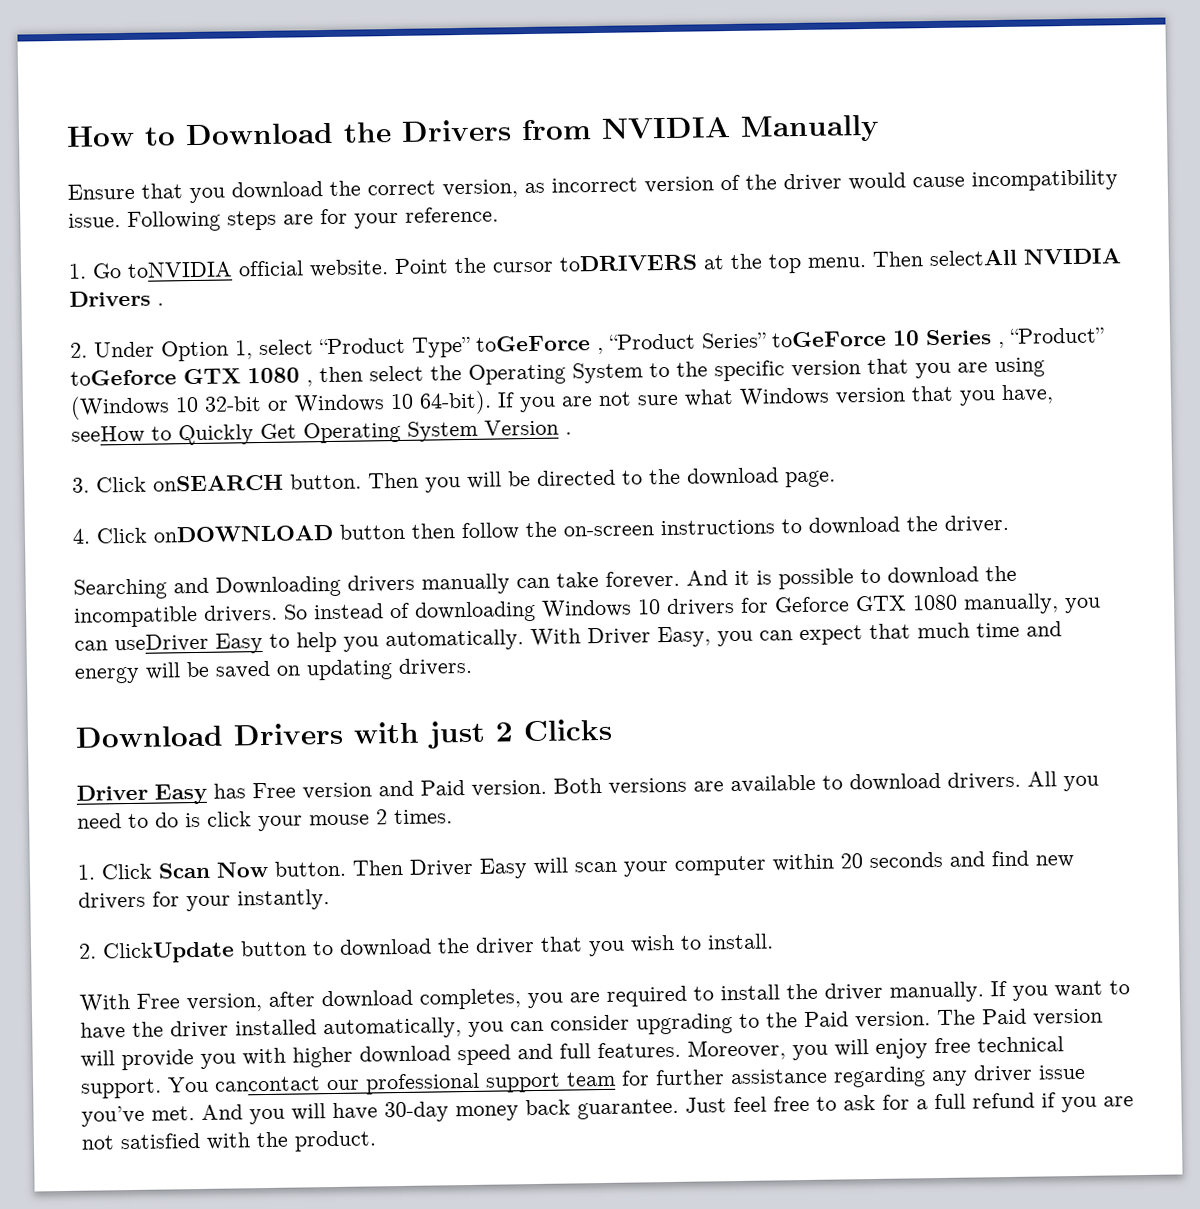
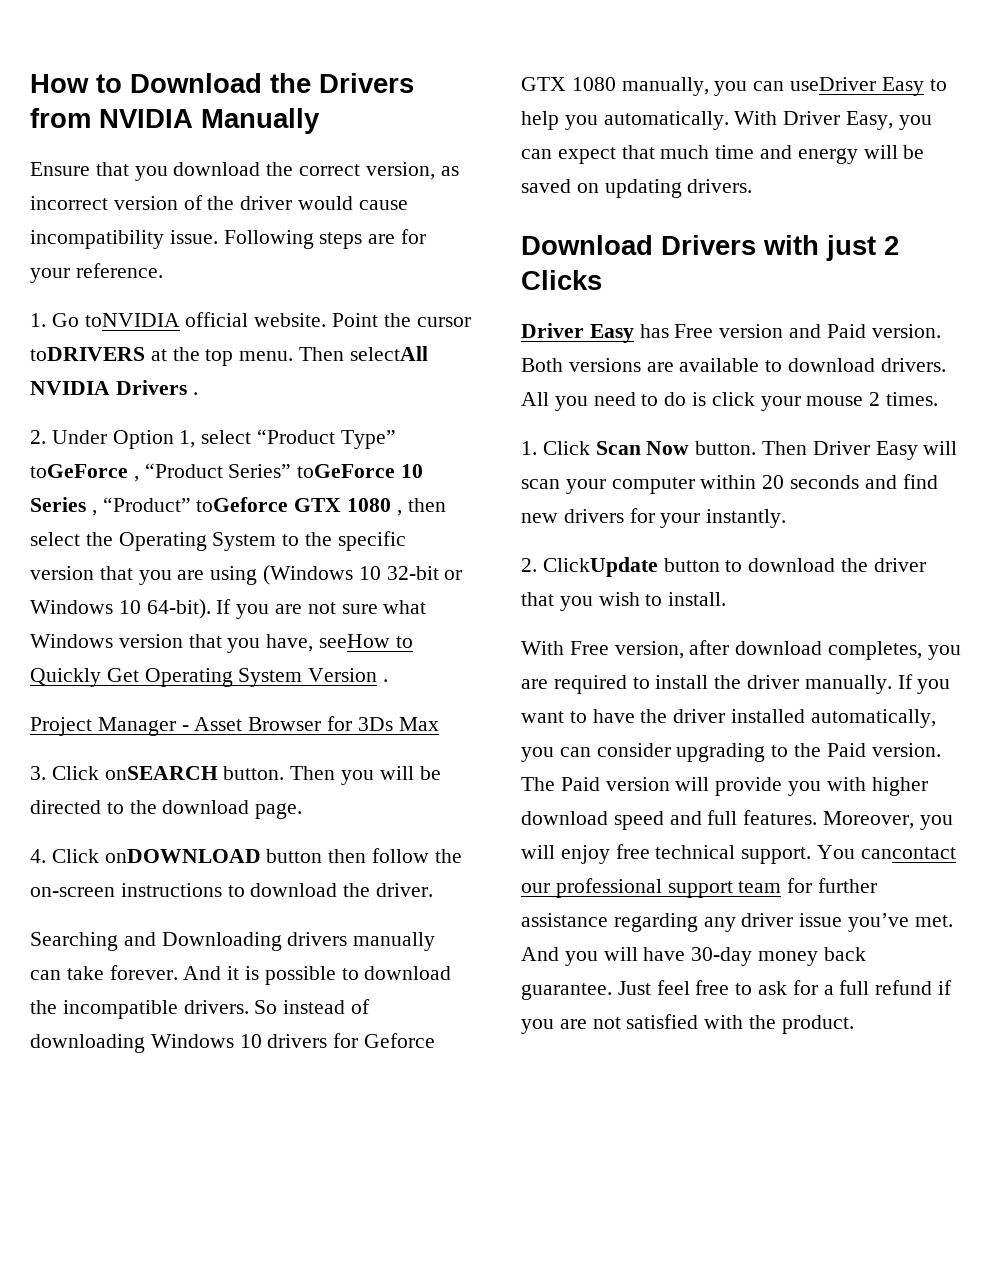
+ Project Manager - Asset Browser for 3Ds Max

